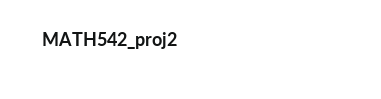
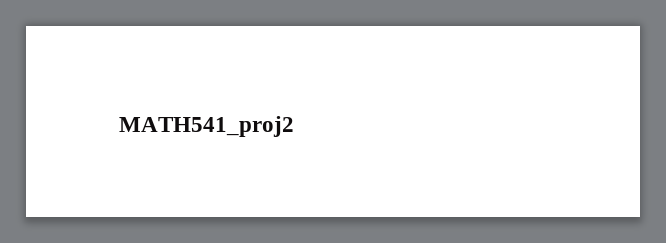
- MATH542_proj2
+ MATH541_proj2

